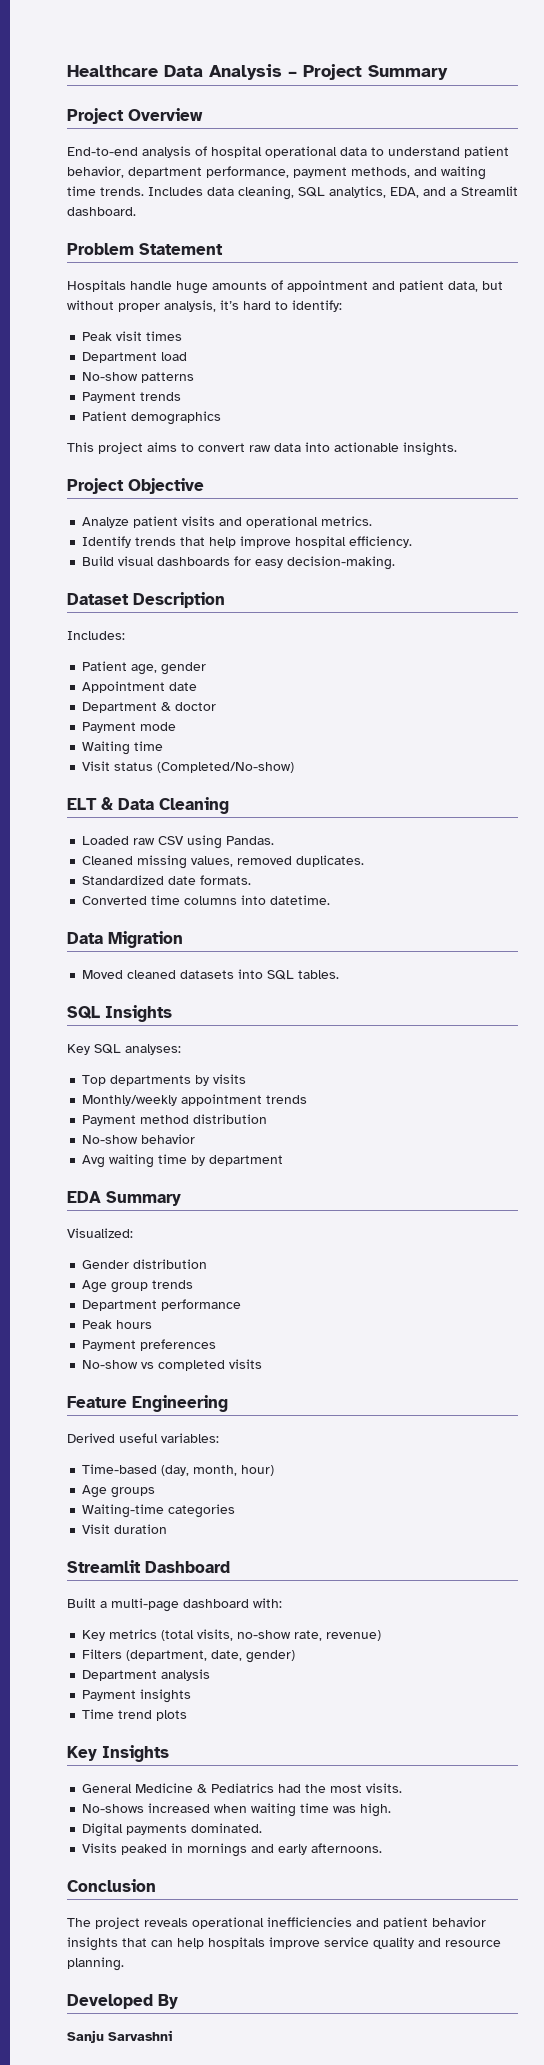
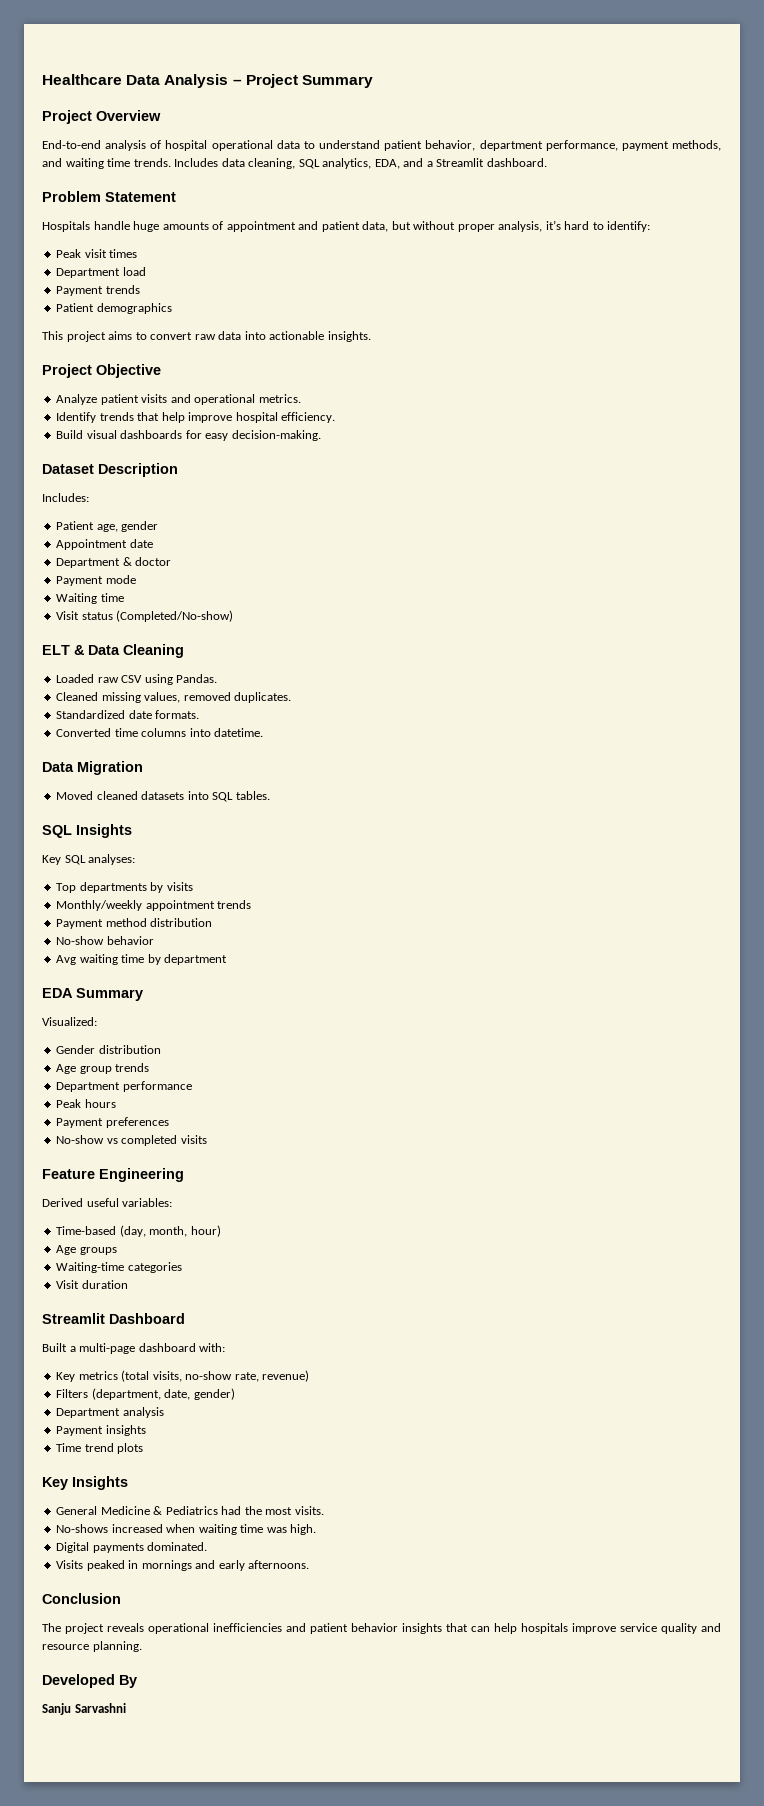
- No-show patterns

